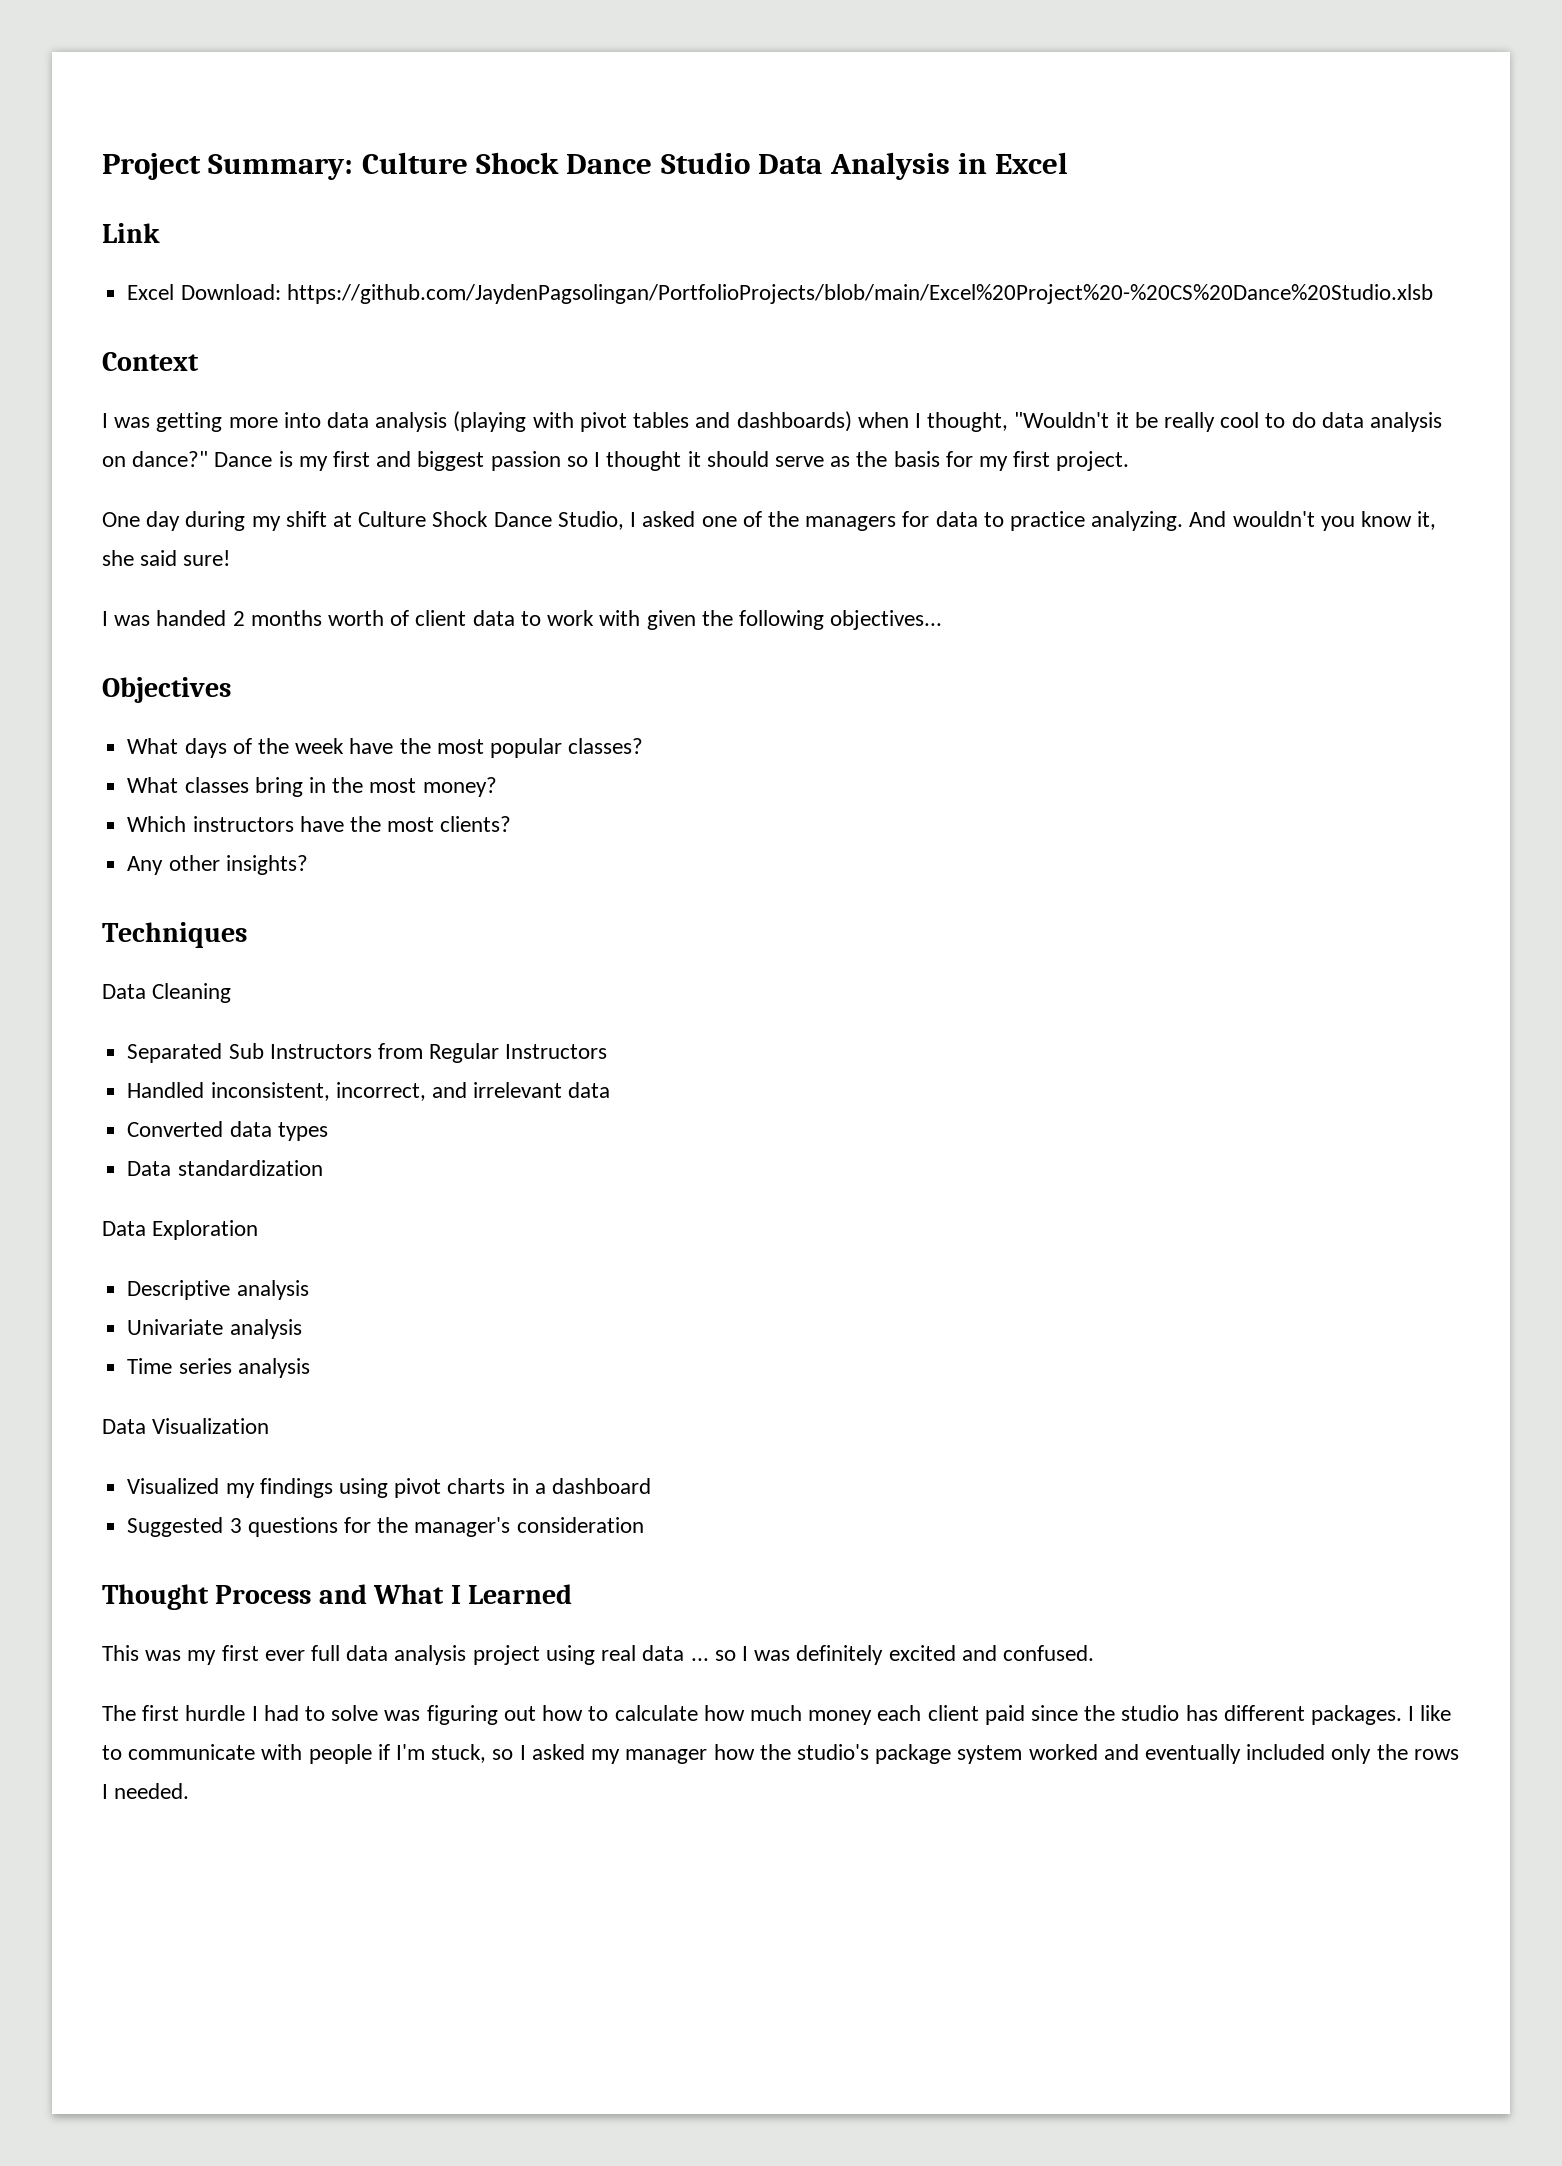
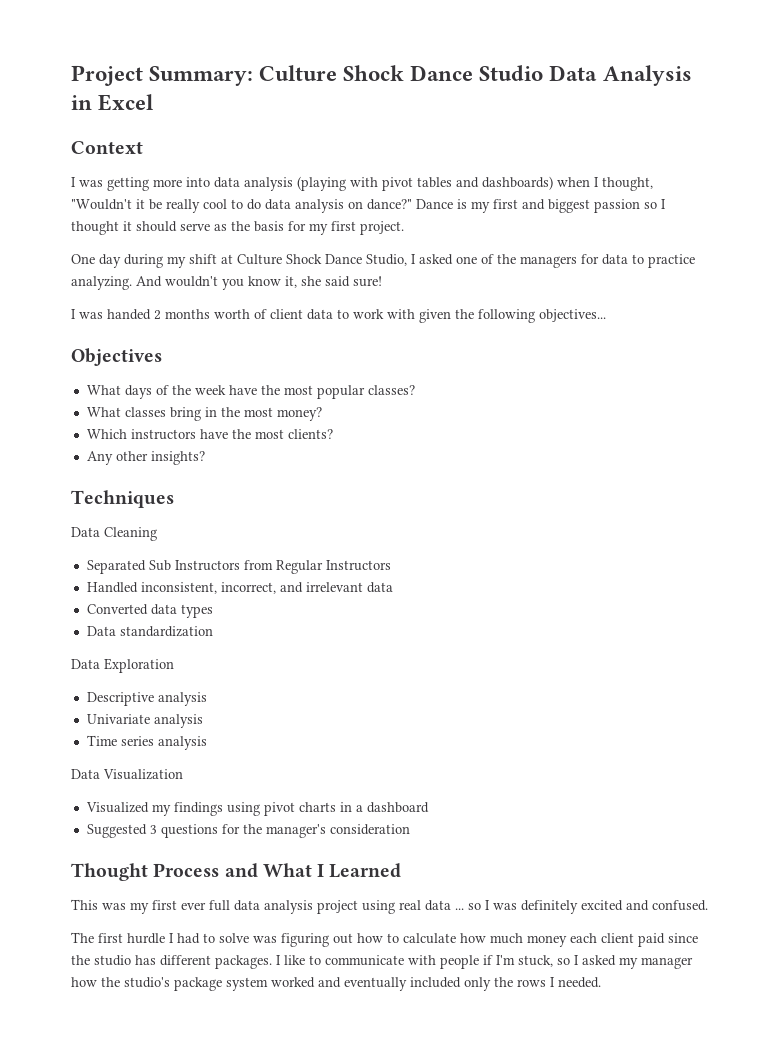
- Link
- Excel Download: https://github.com/JaydenPagsolingan/PortfolioProjects/blob/main/Excel%20Project%20-%20CS%20Dance%20Studio.xlsb

